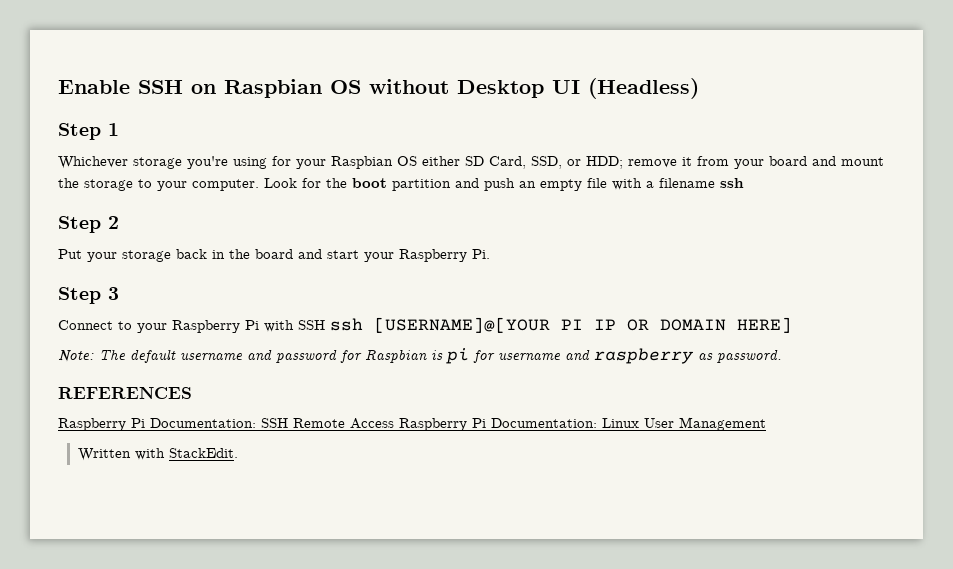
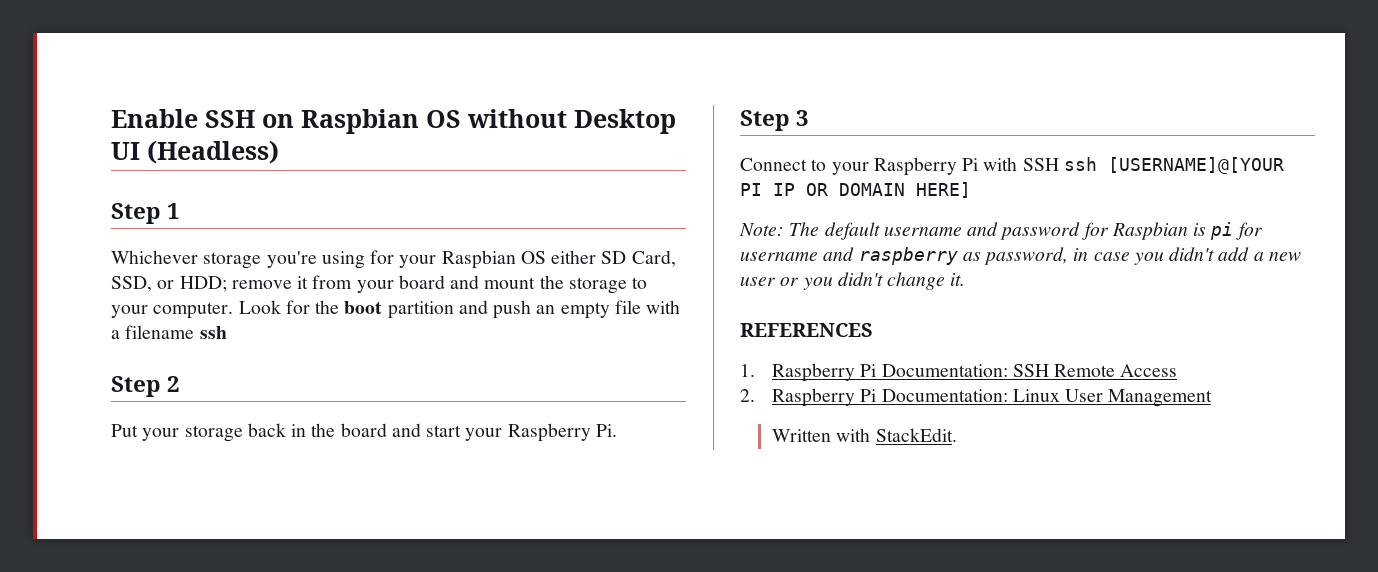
- Note: The default username and password for Raspbian is pi for username and raspberry as password.
+ Note: The default username and password for Raspbian is pi for username and raspberry as password, in case you didn't add a new user or you didn't change it.
- Raspberry Pi Documentation: SSH Remote Access Raspberry Pi Documentation: Linux User Management
+ 1. Raspberry Pi Documentation: SSH Remote Access
+ 2. Raspberry Pi Documentation: Linux User Management

